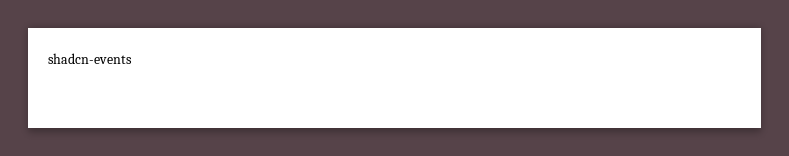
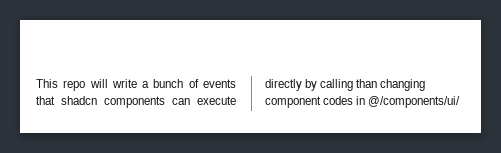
- shadcn-events
+ This repo will write a bunch of events that shadcn components can execute directly by calling than changing component codes in @/components/ui/

